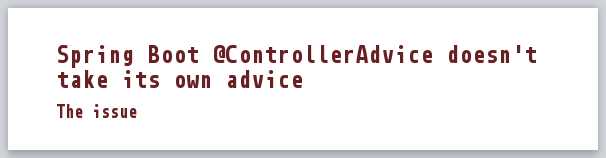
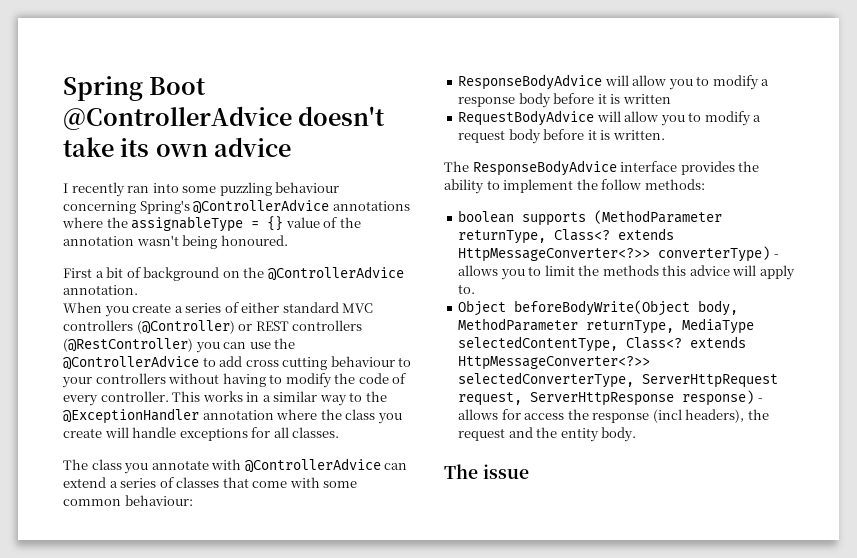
+ I recently ran into some puzzling behaviour concerning Spring's @ControllerAdvice annotations where the assignableType = {} value of the annotation wasn't being honoured.
+ First a bit of background on the @ControllerAdvice annotation.
+ When you create a series of either standard MVC controllers (@Controller) or REST controllers (@RestController) you can use the @ControllerAdvice to add cross cutting behaviour to your controllers without having to modify the code of every controller. This works in a similar way to the @ExceptionHandler annotation where the class you create will handle exceptions for all classes.
+ The class you annotate with @ControllerAdvice can extend a series of classes that come with some common behaviour:
+ ResponseBodyAdvice will allow you to modify a response body before it is written
+ RequestBodyAdvice will allow you to modify a request body before it is written.
+ The ResponseBodyAdvice interface provides the ability to implement the follow methods:
+ boolean supports (MethodParameter returnType, Class<? extends HttpMessageConverter<?>> converterType) - allows you to limit the methods this advice will apply to.
+ Object beforeBodyWrite(Object body, MethodParameter returnType, MediaType selectedContentType, Class<? extends HttpMessageConverter<?>> selectedConverterType, ServerHttpRequest request, ServerHttpResponse response) - allows for access the response (incl headers), the request and the entity body.

